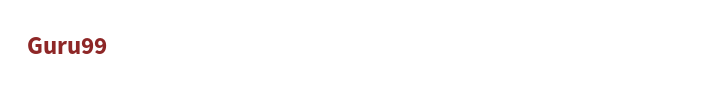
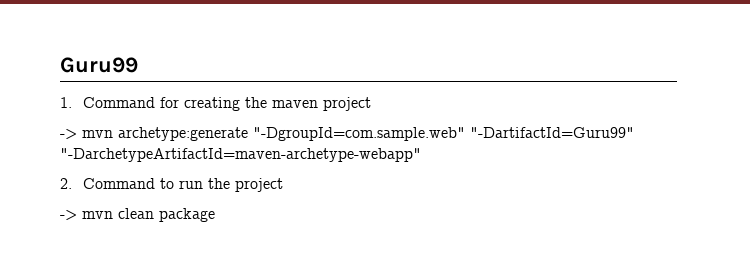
+ 1. Command for creating the maven project
+ -> mvn archetype:generate "-DgroupId=com.sample.web" "-DartifactId=Guru99" "-DarchetypeArtifactId=maven-archetype-webapp"
+ 2. Command to run the project
+ -> mvn clean package

